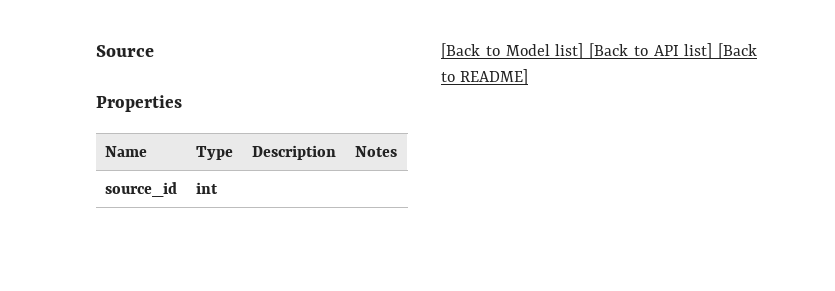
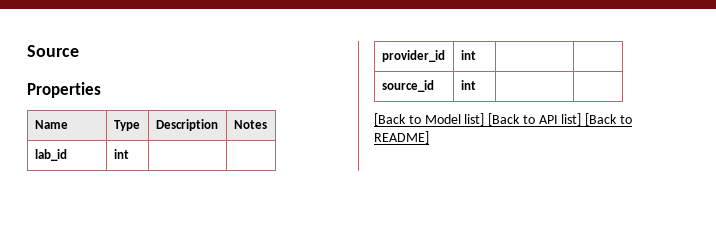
+ lab_id | int | |
+ provider_id | int | |

